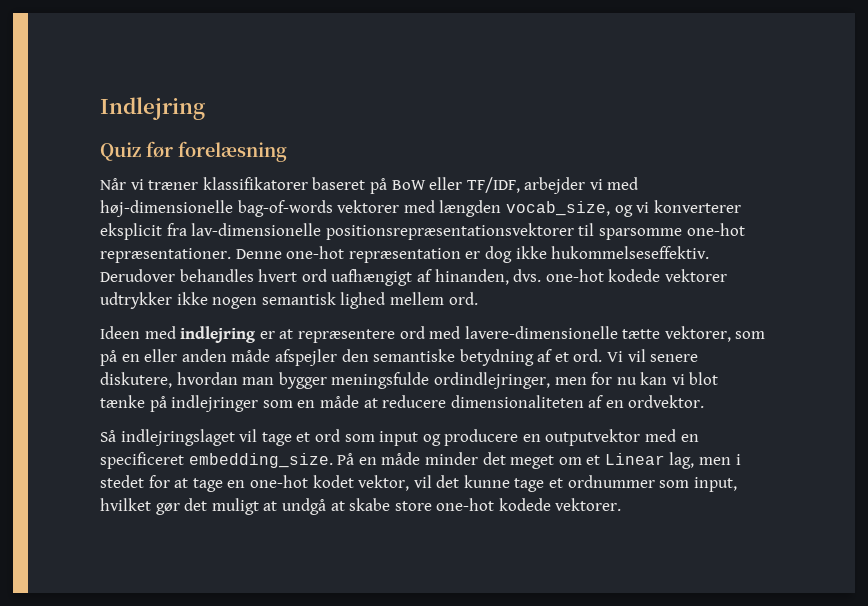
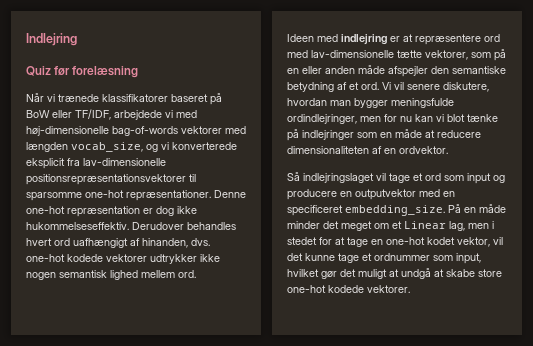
- Når vi træner klassifikatorer baseret på BoW eller TF/IDF, arbejder vi med høj-dimensionelle bag-of-words vektorer med længden vocab_size, og vi konverterer eksplicit fra lav-dimensionelle positionsrepræsentationsvektorer til sparsomme one-hot repræsentationer.
+ Når vi trænede klassifikatorer baseret på BoW eller TF/IDF, arbejdede vi med høj-dimensionelle bag-of-words vektorer med længden vocab_size, og vi konverterede eksplicit fra lav-dimensionelle positionsrepræsentationsvektorer til sparsomme one-hot repræsentationer.
- Ideen med indlejring er at repræsentere ord med lavere-dimensionelle tætte vektorer, som på en eller anden måde afspejler den semantiske betydning af et ord.
+ Ideen med indlejring er at repræsentere ord med lav-dimensionelle tætte vektorer, som på en eller anden måde afspejler den semantiske betydning af et ord.

